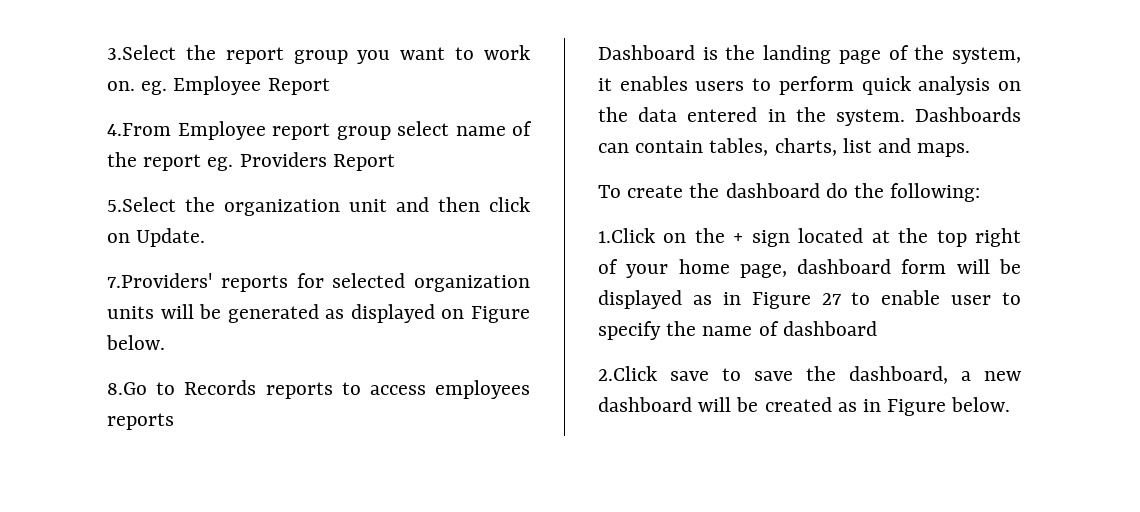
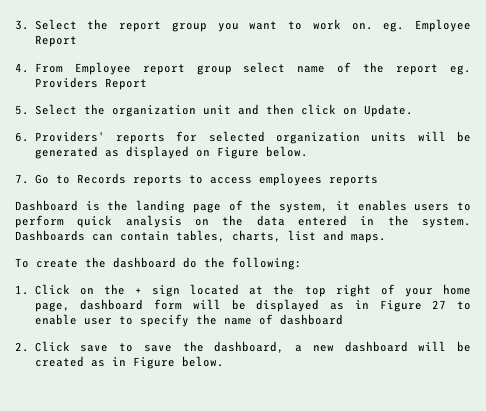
- 3.Select the report group you want to work on. eg. Employee Report
+ 3. Select the report group you want to work on. eg. Employee Report
- 4.From Employee report group select name of the report eg. Providers Report
+ 4. From Employee report group select name of the report eg. Providers Report
- 5.Select the organization unit and then click on Update.
+ 5. Select the organization unit and then click on Update.
- 7.Providers' reports for selected organization units will be generated as displayed on Figure below.
+ 6. Providers' reports for selected organization units will be generated as displayed on Figure below.
- 8.Go to Records reports to access employees reports
+ 7. Go to Records reports to access employees reports
- 1.Click on the + sign located at the top right of your home page, dashboard form will be displayed as in Figure 27 to enable user to specify the name of dashboard
+ 1. Click on the + sign located at the top right of your home page, dashboard form will be displayed as in Figure 27 to enable user to specify the name of dashboard
- 2.Click save to save the dashboard, a new dashboard will be created as in Figure below.
+ 2. Click save to save the dashboard, a new dashboard will be created as in Figure below.

